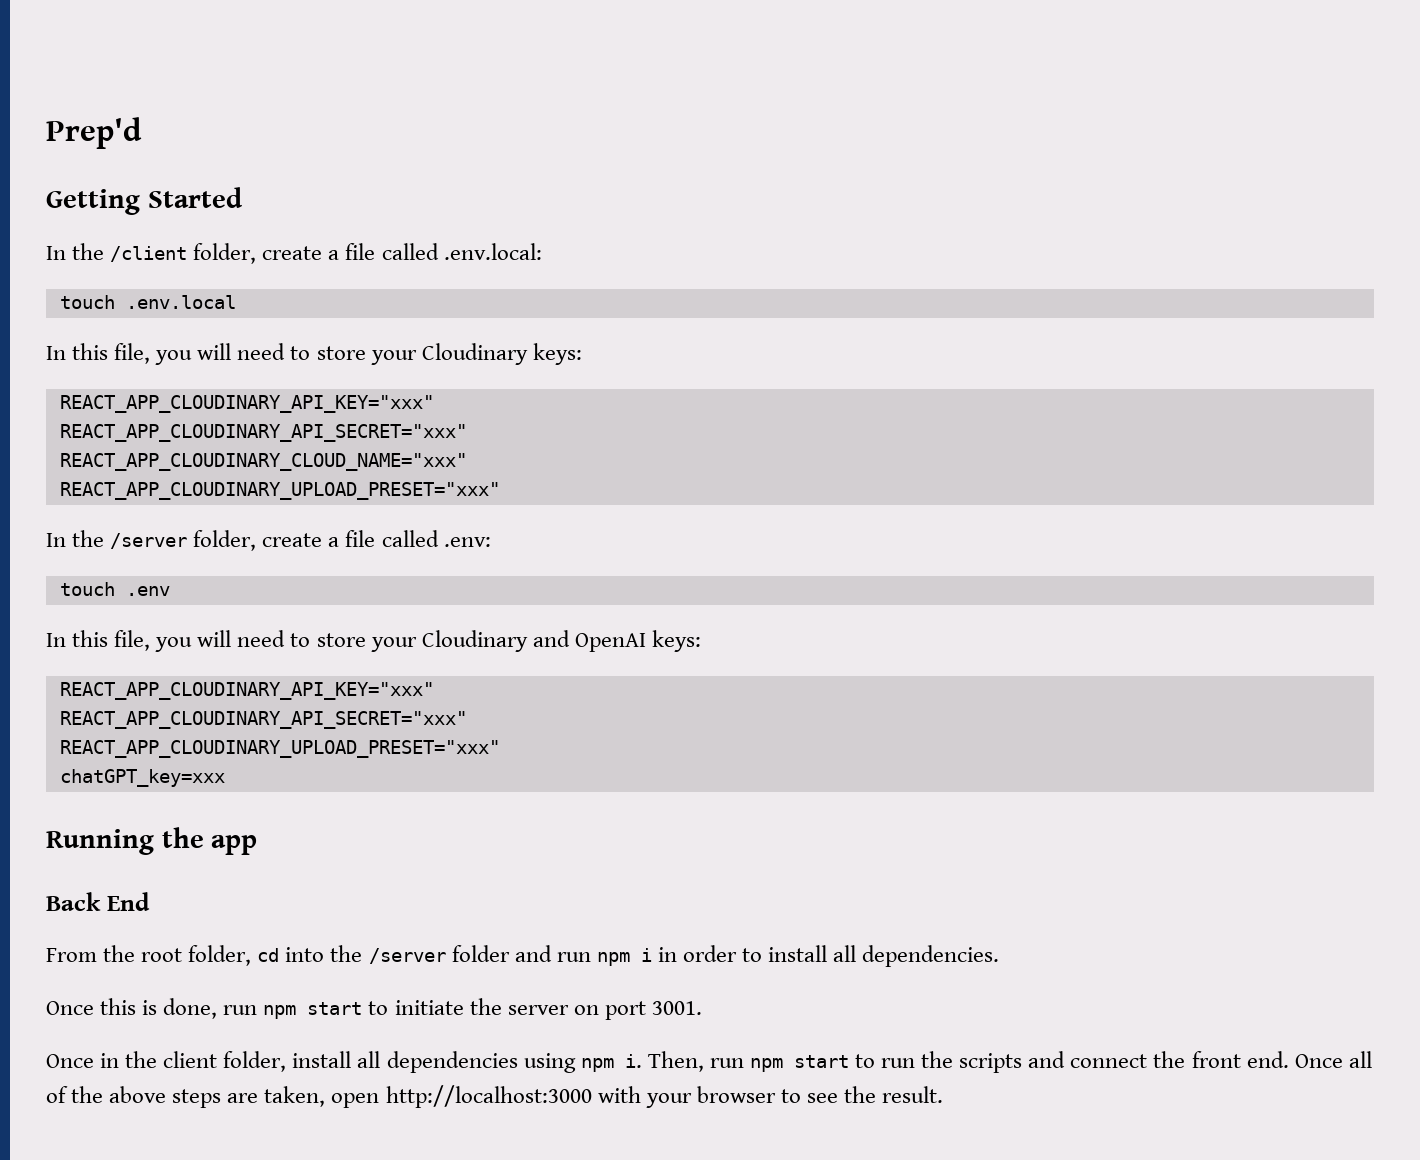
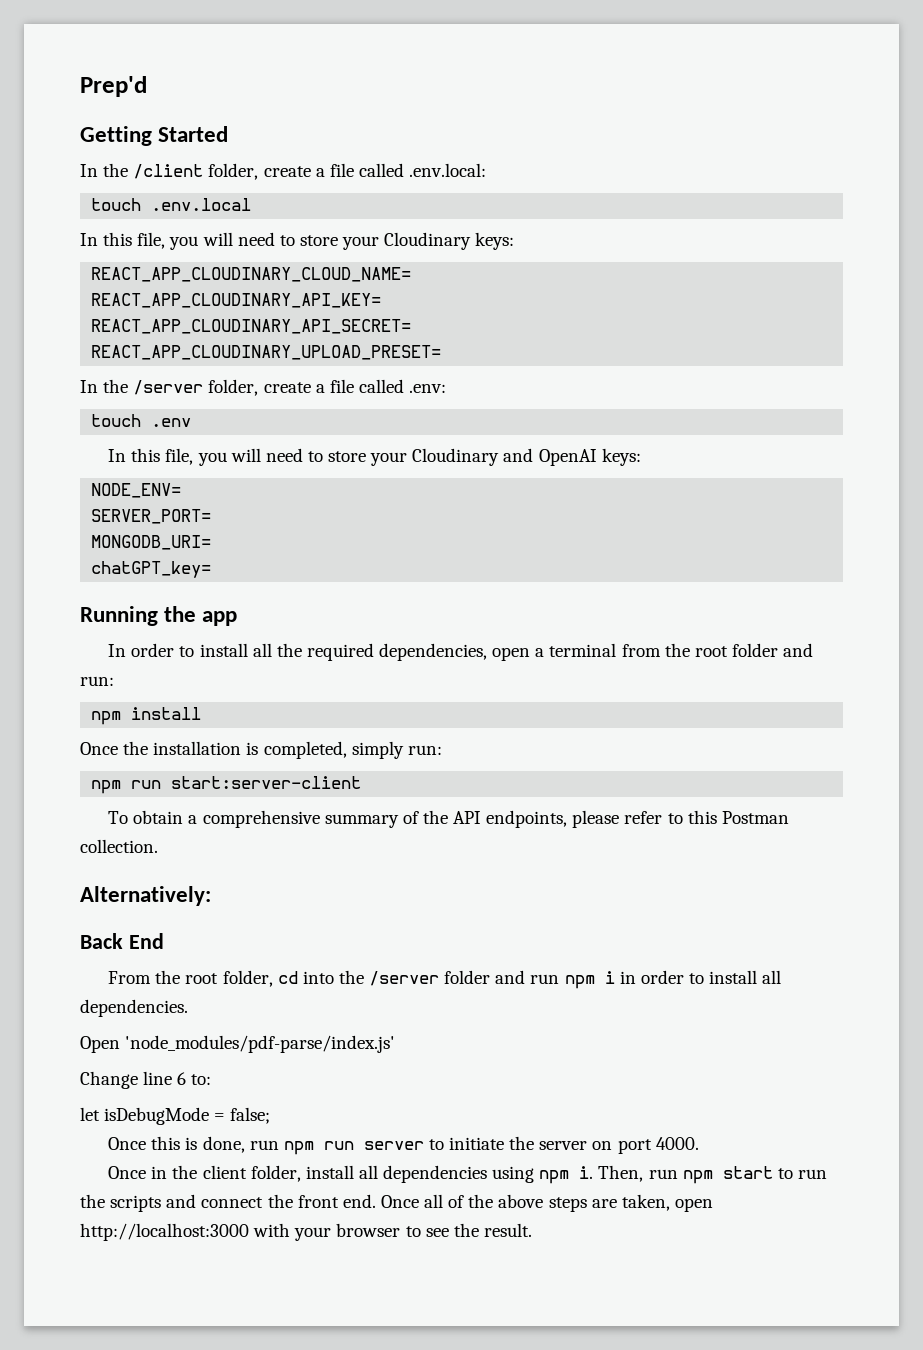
  In this file, you will need to store your Cloudinary keys:
- REACT_APP_CLOUDINARY_API_KEY="xxx"
- REACT_APP_CLOUDINARY_API_SECRET="xxx"
- REACT_APP_CLOUDINARY_CLOUD_NAME="xxx"
- REACT_APP_CLOUDINARY_UPLOAD_PRESET="xxx"
+ REACT_APP_CLOUDINARY_CLOUD_NAME=
+ REACT_APP_CLOUDINARY_API_KEY=
+ REACT_APP_CLOUDINARY_API_SECRET=
+ REACT_APP_CLOUDINARY_UPLOAD_PRESET=
  In this file, you will need to store your Cloudinary and OpenAI keys:
- REACT_APP_CLOUDINARY_API_KEY="xxx"
- REACT_APP_CLOUDINARY_API_SECRET="xxx"
- REACT_APP_CLOUDINARY_UPLOAD_PRESET="xxx"
- chatGPT_key=xxx
+ NODE_ENV=
+ SERVER_PORT=
+ MONGODB_URI=
+ chatGPT_key=
+ In order to install all the required dependencies, open a terminal from the root folder and run:
+ npm install
+ Once the installation is completed, simply run:
+ npm run start:server-client
+ To obtain a comprehensive summary of the API endpoints, please refer to this Postman collection.
+ Alternatively:
+ Open 'node_modules/pdf-parse/index.js'
+ Change line 6 to:
+ let isDebugMode = false;
- Once this is done, run npm start to initiate the server on port 3001.
+ Once this is done, run npm run server to initiate the server on port 4000.

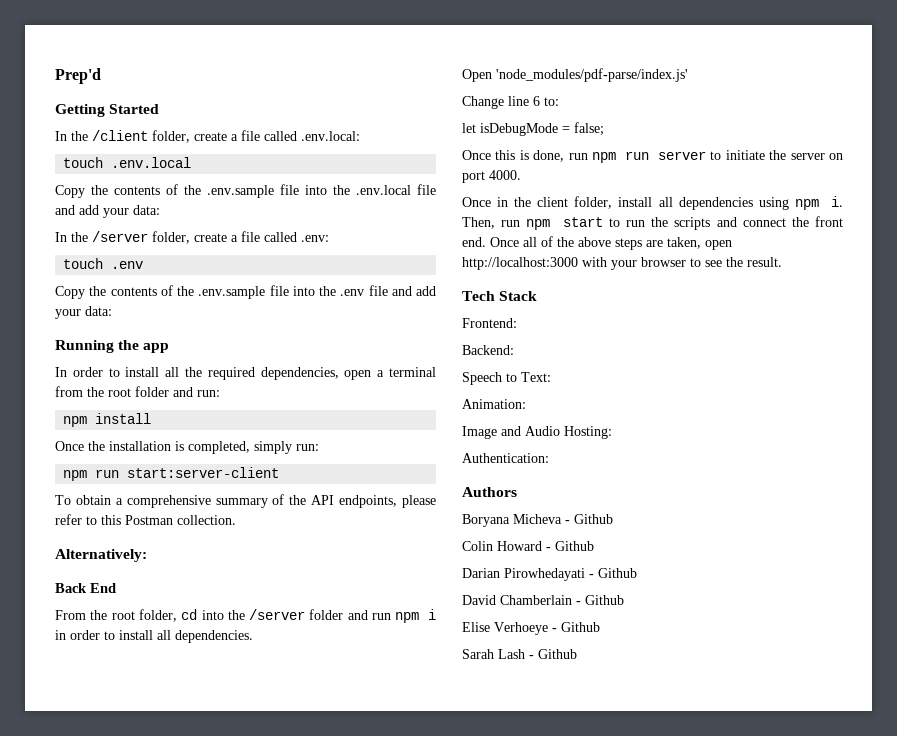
- In this file, you will need to store your Cloudinary keys:
- REACT_APP_CLOUDINARY_CLOUD_NAME=
- REACT_APP_CLOUDINARY_API_KEY=
- REACT_APP_CLOUDINARY_API_SECRET=
- REACT_APP_CLOUDINARY_UPLOAD_PRESET=
+ Copy the contents of the .env.sample file into the .env.local file and add your data:
- In this file, you will need to store your Cloudinary and OpenAI keys:
- NODE_ENV=
- SERVER_PORT=
- MONGODB_URI=
- chatGPT_key=
+ Copy the contents of the .env.sample file into the .env file and add your data:
+ Tech Stack
+ Frontend:
+ Backend:
+ Speech to Text:
+ Animation:
+ Image and Audio Hosting:
+ Authentication:
+ Authors
+ Boryana Micheva - Github
+ Colin Howard - Github
+ Darian Pirowhedayati - Github
+ David Chamberlain - Github
+ Elise Verhoeye - Github
+ Sarah Lash - Github

